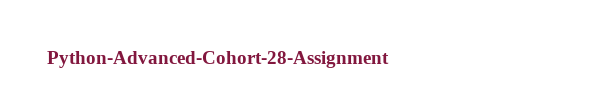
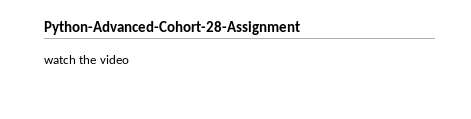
+ watch the video

